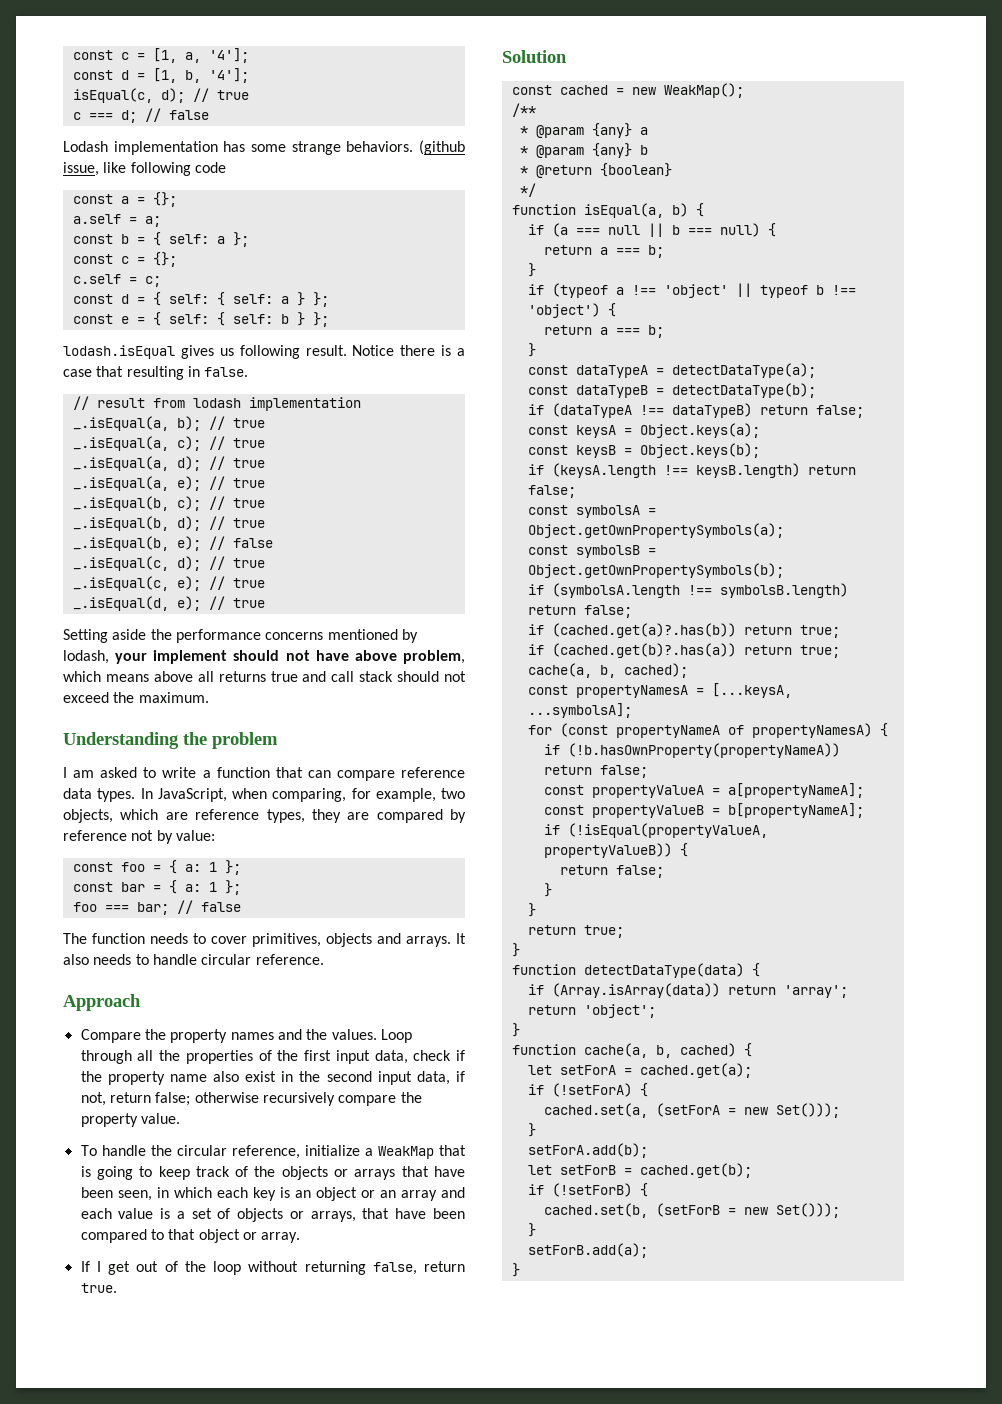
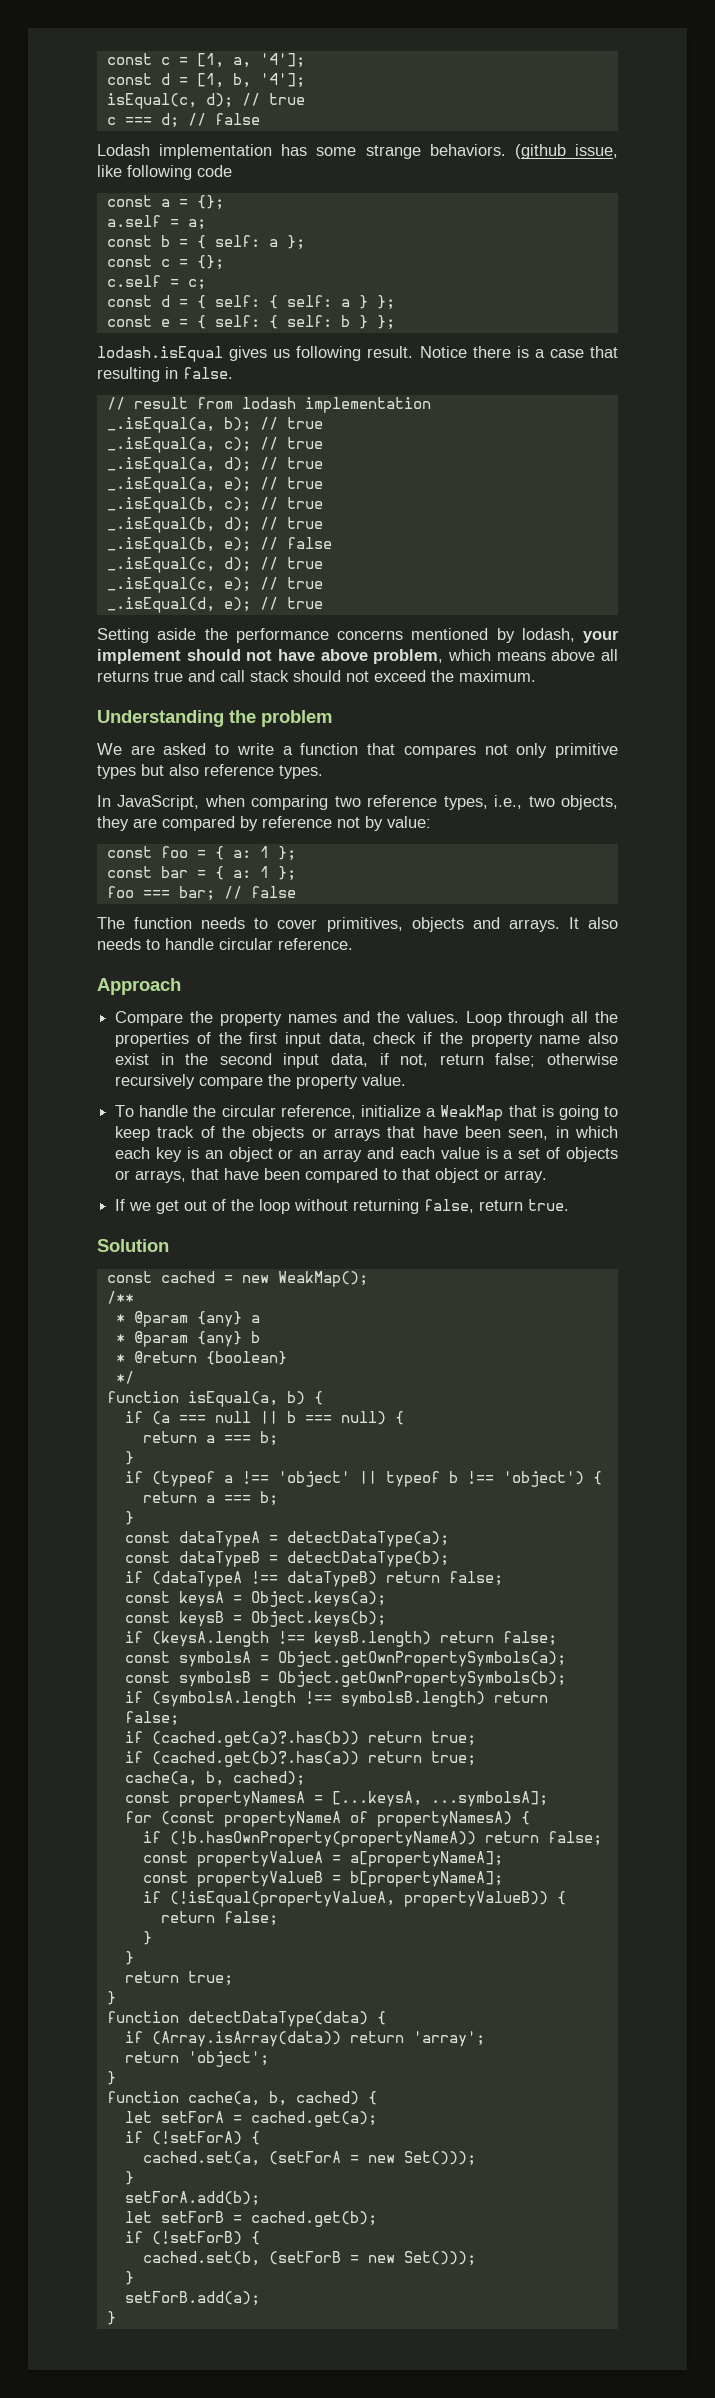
- I am asked to write a function that can compare reference data types. In JavaScript, when comparing, for example, two objects, which are reference types, they are compared by reference not by value:
+ We are asked to write a function that compares not only primitive types but also reference types.
+ In JavaScript, when comparing two reference types, i.e., two objects, they are compared by reference not by value:
- If I get out of the loop without returning false, return true.
+ If we get out of the loop without returning false, return true.

